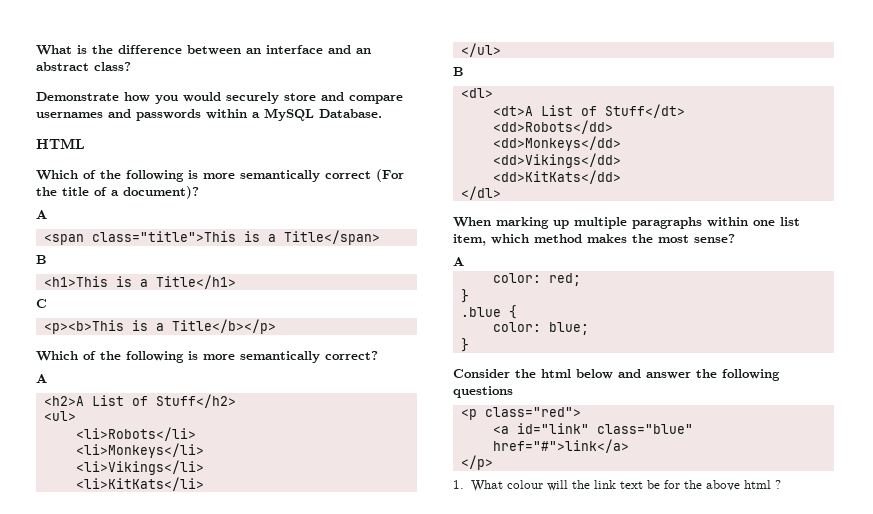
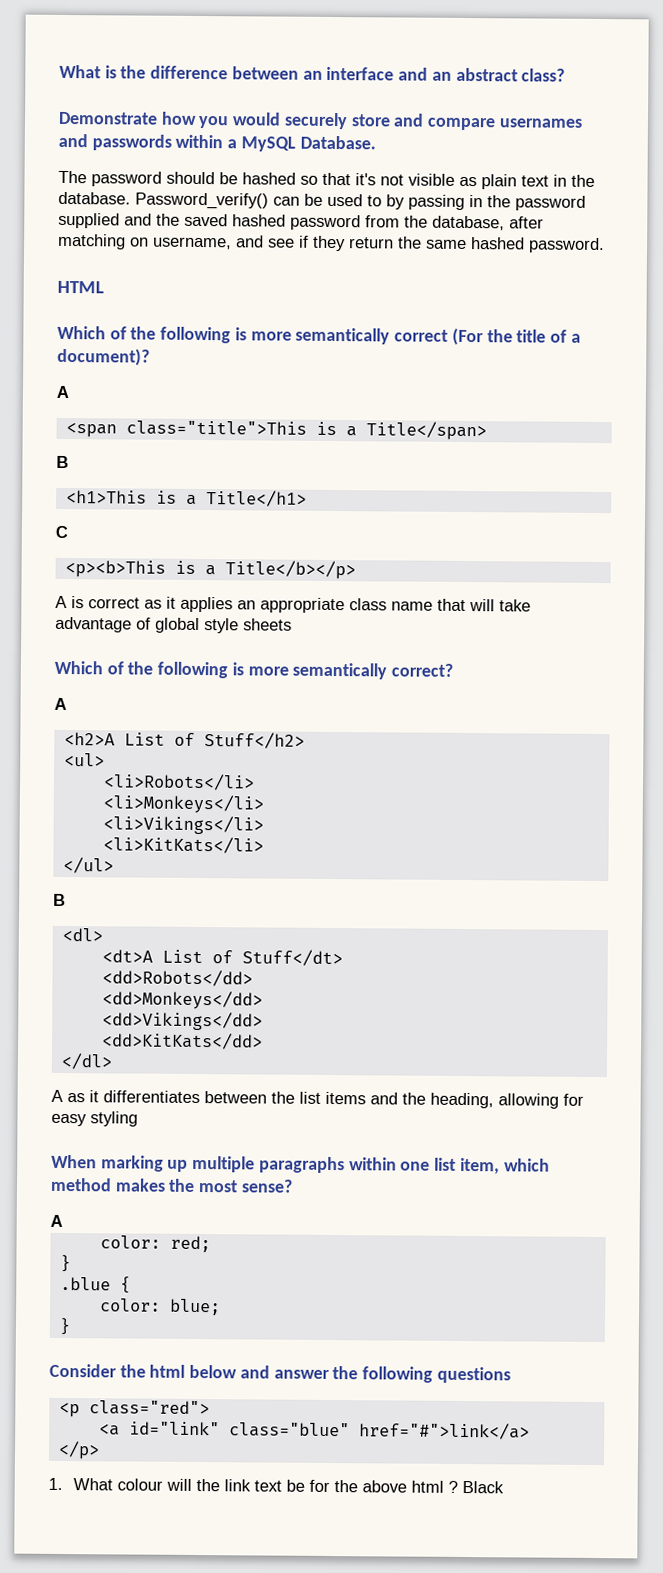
+ The password should be hashed so that it's not visible as plain text in the database. Password_verify() can be used to by passing in the password supplied and the saved hashed password from the database, after matching on username, and see if they return the same hashed password.
+ A is correct as it applies an appropriate class name that will take advantage of global style sheets
+ A as it differentiates between the list items and the heading, allowing for easy styling
+ Black

